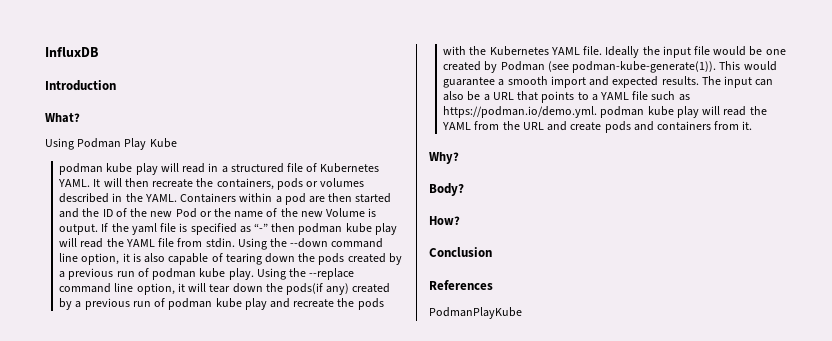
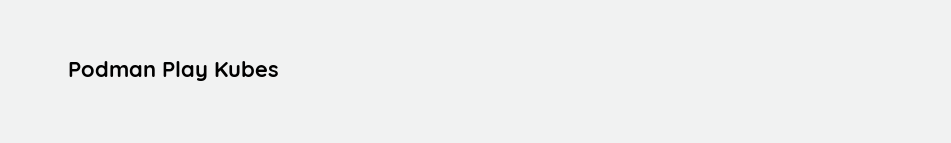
- InfluxDB
- Introduction
- What?
- Using Podman Play Kube
- podman kube play will read in a structured file of Kubernetes YAML. It will then recreate the containers, pods or volumes described in the YAML. Containers within a pod are then started and the ID of the new Pod or the name of the new Volume is output. If the yaml file is specified as “-” then podman kube play will read the YAML file from stdin. Using the --down command line option, it is also capable of tearing down the pods created by a previous run of podman kube play. Using the --replace command line option, it will tear down the pods(if any) created by a previous run of podman kube play and recreate the pods with the Kubernetes YAML file. Ideally the input file would be one created by Podman (see podman-kube-generate(1)). This would guarantee a smooth import and expected results. The input can also be a URL that points to a YAML file such as https://podman.io/demo.yml. podman kube play will read the YAML from the URL and create pods and containers from it.
- Why?
- Body?
- How?
- Conclusion
- References
- PodmanPlayKube
+ Podman Play Kubes

